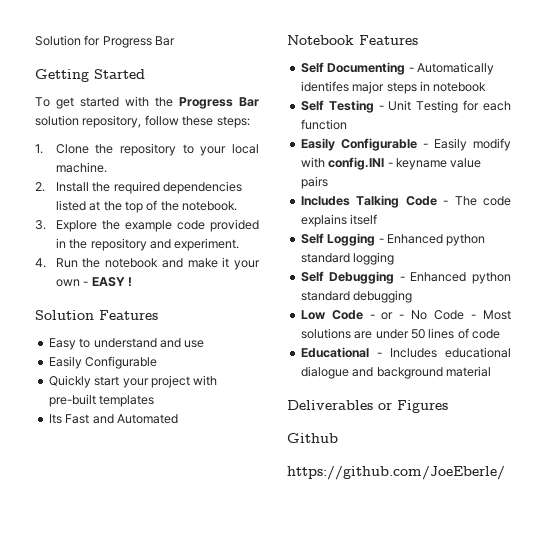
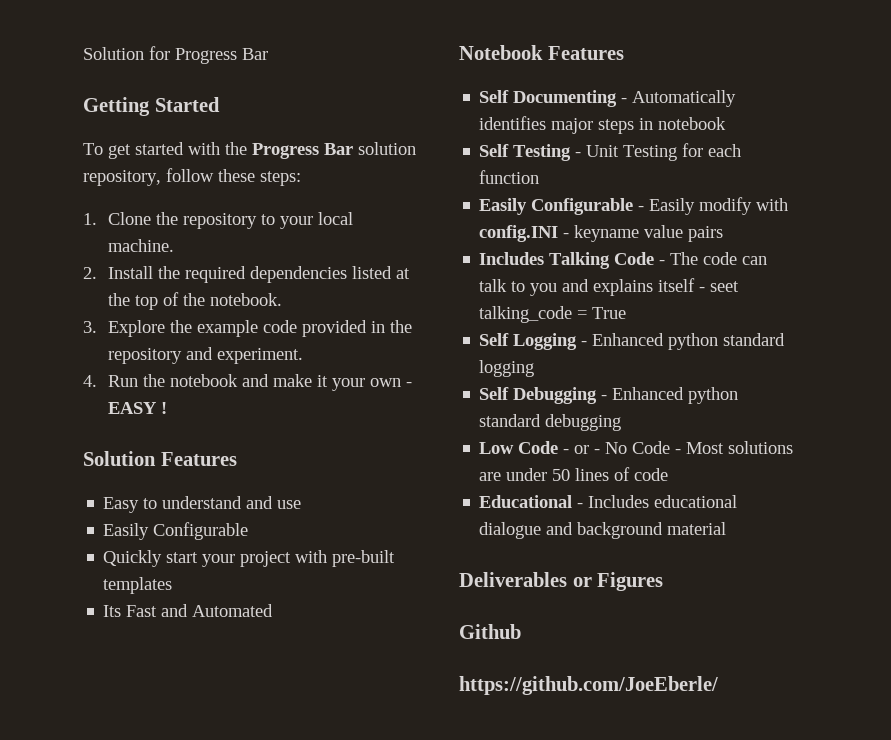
- Self Documenting - Automatically identifes major steps in notebook
+ Self Documenting - Automatically identifies major steps in notebook
- Includes Talking Code - The code explains itself
+ Includes Talking Code - The code can talk to you and explains itself - seet talking_code = True

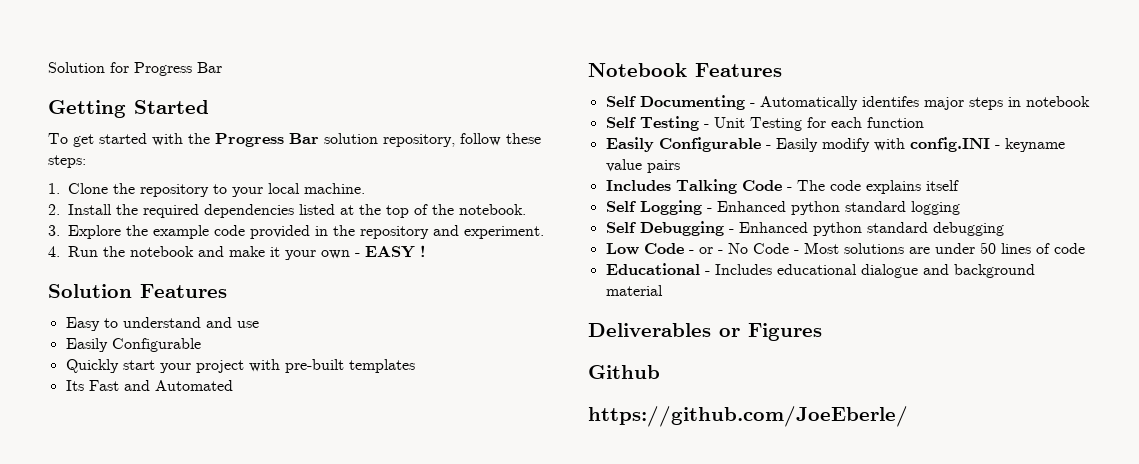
- Self Documenting - Automatically identifies major steps in notebook
+ Self Documenting - Automatically identifes major steps in notebook
- Includes Talking Code - The code can talk to you and explains itself - seet talking_code = True
+ Includes Talking Code - The code explains itself

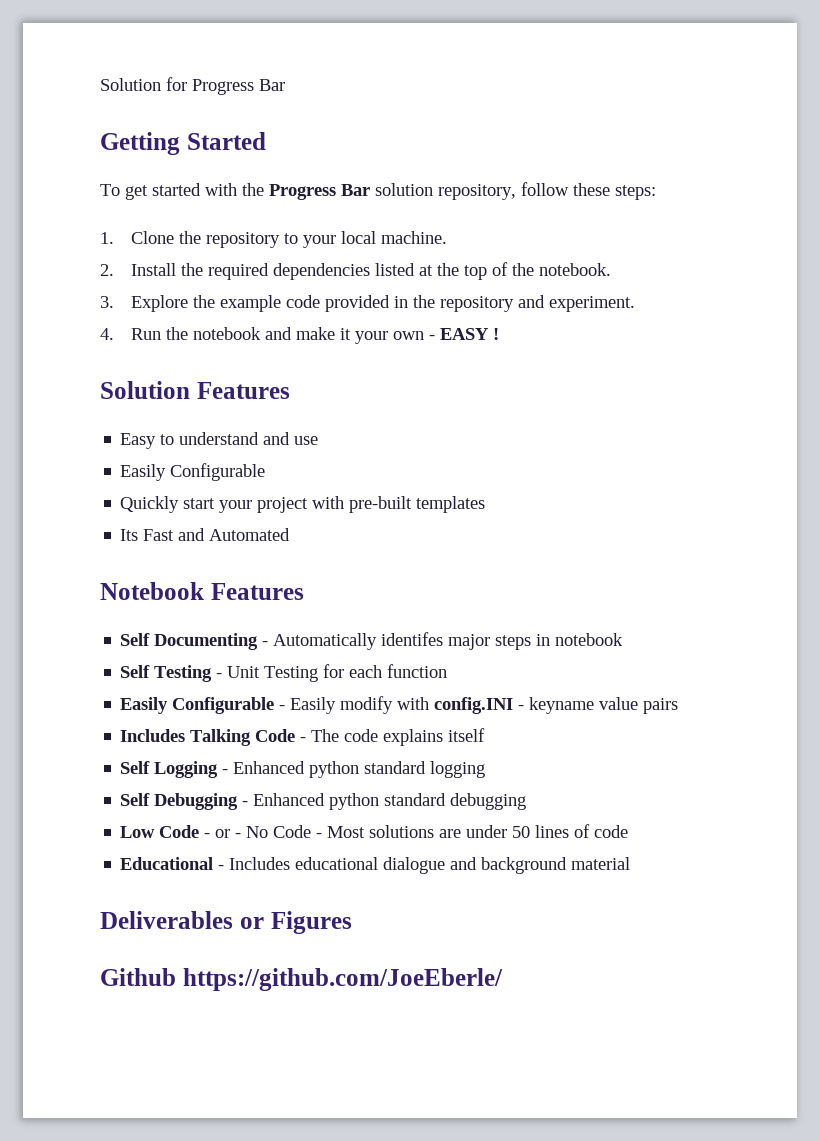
- Github
- https://github.com/JoeEberle/
+ Github https://github.com/JoeEberle/

